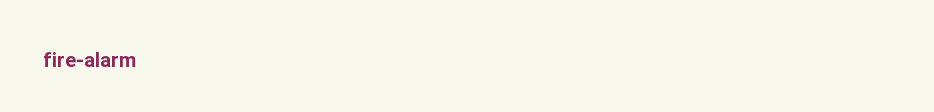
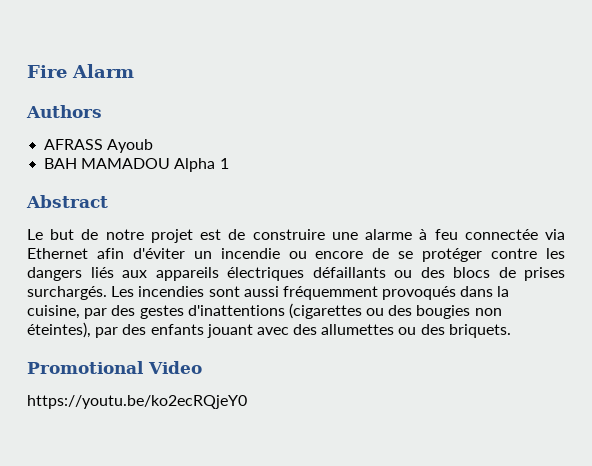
- fire-alarm
+ Fire Alarm
+ Authors
+ AFRASS Ayoub
+ BAH MAMADOU Alpha 1
+ Abstract
+ Le but de notre projet est de construire une alarme à feu connectée via Ethernet afin d'éviter un incendie ou encore de se protéger contre les dangers liés aux appareils électriques défaillants ou des blocs de prises surchargés. Les incendies sont aussi fréquemment provoqués dans la cuisine, par des gestes d'inattentions (cigarettes ou des bougies non éteintes), par des enfants jouant avec des allumettes ou des briquets.
+ Promotional Video
+ https://youtu.be/ko2ecRQjeY0

